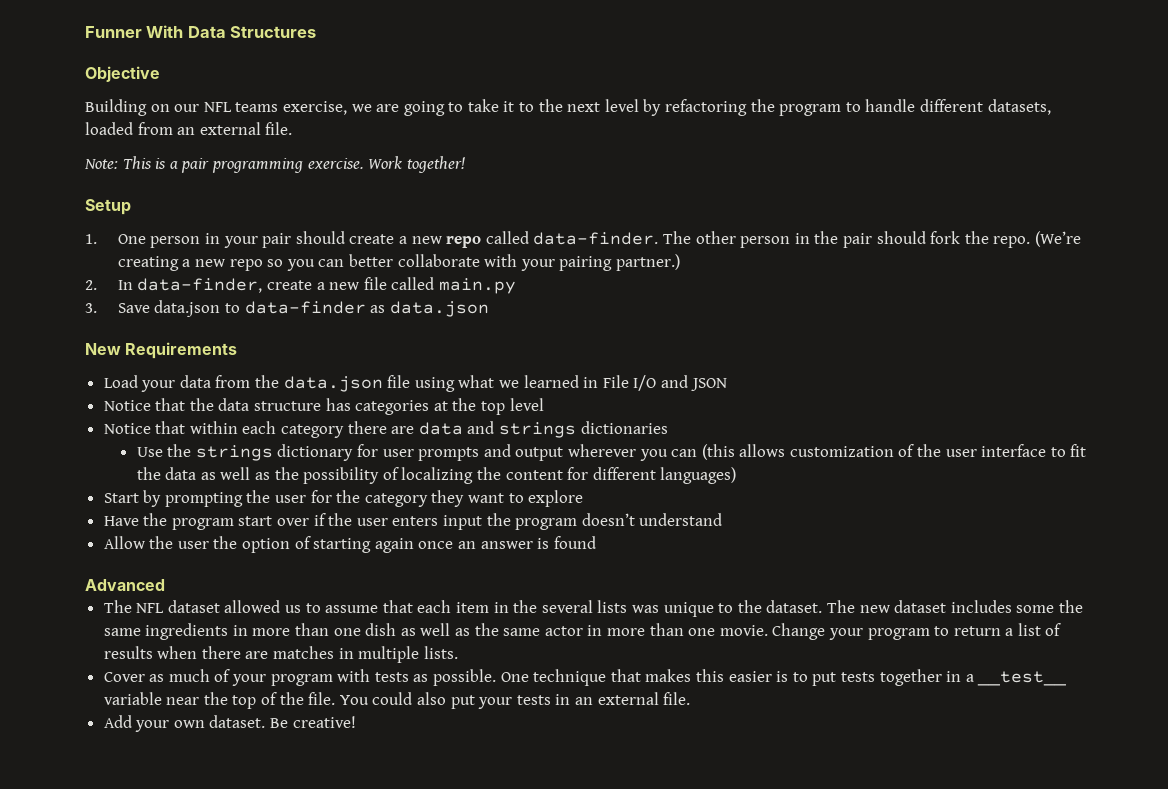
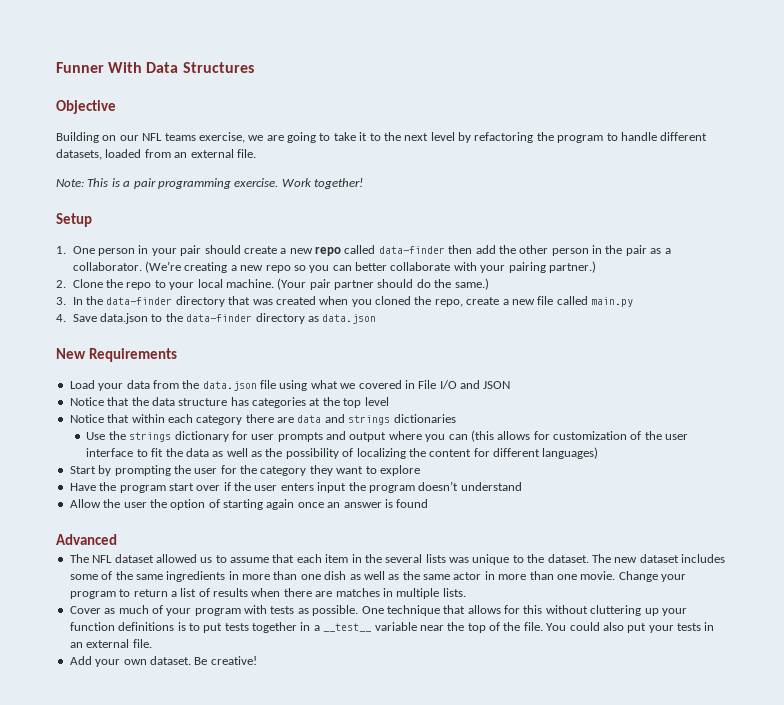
- 1. One person in your pair should create a new repo called data-finder. The other person in the pair should fork the repo.
+ 1. One person in your pair should create a new repo called data-finder then add the other person in the pair as a collaborator.
- 2. In data-finder, create a new file called main.py
+ 2. Clone the repo to your local machine. (Your pair partner should do the same.)
+ 3. In the data-finder directory that was created when you cloned the repo, create a new file called main.py
- 3. Save data.json to data-finder as data.json
+ 4. Save data.json to the data-finder directory as data.json
- Load your data from the data.json file using what we learned in File I/O and JSON
+ Load your data from the data.json file using what we covered in File I/O and JSON
- Use the strings dictionary for user prompts and output wherever you can (this allows customization of the user interface to fit the data as well as the possibility of localizing the content for different languages)
+ Use the strings dictionary for user prompts and output where you can (this allows for customization of the user interface to fit the data as well as the possibility of localizing the content for different languages)
- The new dataset includes some the same ingredients in more than one dish as well as the same actor in more than one movie.
+ The new dataset includes some of the same ingredients in more than one dish as well as the same actor in more than one movie.
- One technique that makes this easier is to put tests together in a __test__ variable near the top of the file.
+ One technique that allows for this without cluttering up your function definitions is to put tests together in a __test__ variable near the top of the file.

